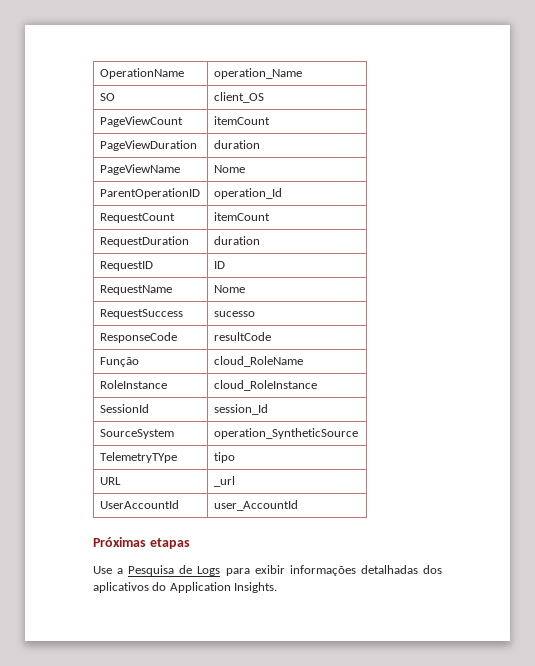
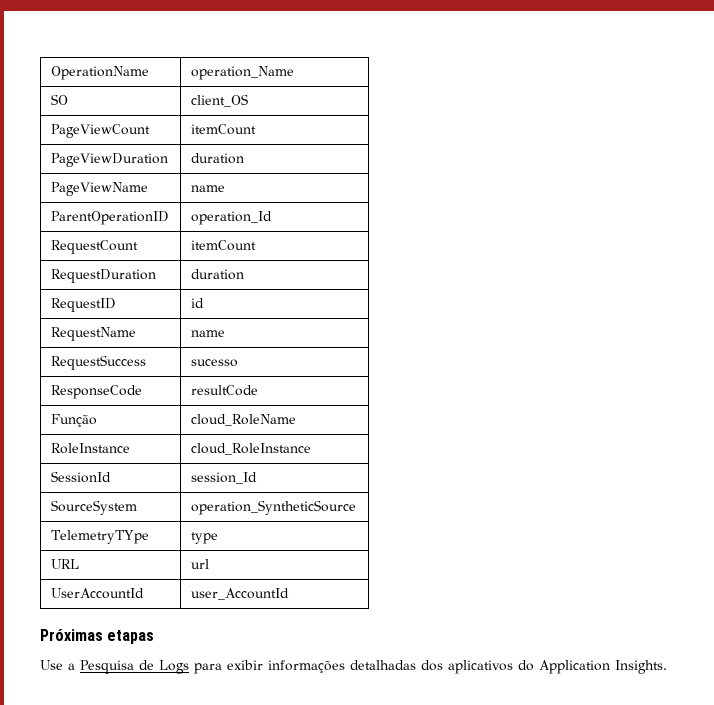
- PageViewName | Nome
+ PageViewName | name
- RequestID | ID
+ RequestID | id
- RequestName | Nome
+ RequestName | name
- TelemetryTYpe | tipo
+ TelemetryTYpe | type
- URL | _url
+ URL | url

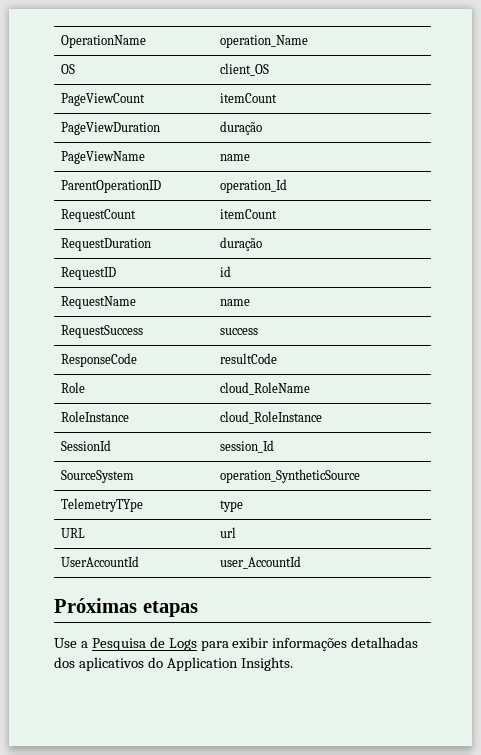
- SO | client_OS
+ OS | client_OS
- PageViewDuration | duration
+ PageViewDuration | duração
- RequestDuration | duration
+ RequestDuration | duração
- RequestSuccess | sucesso
+ RequestSuccess | success
- Função | cloud_RoleName
+ Role | cloud_RoleName

